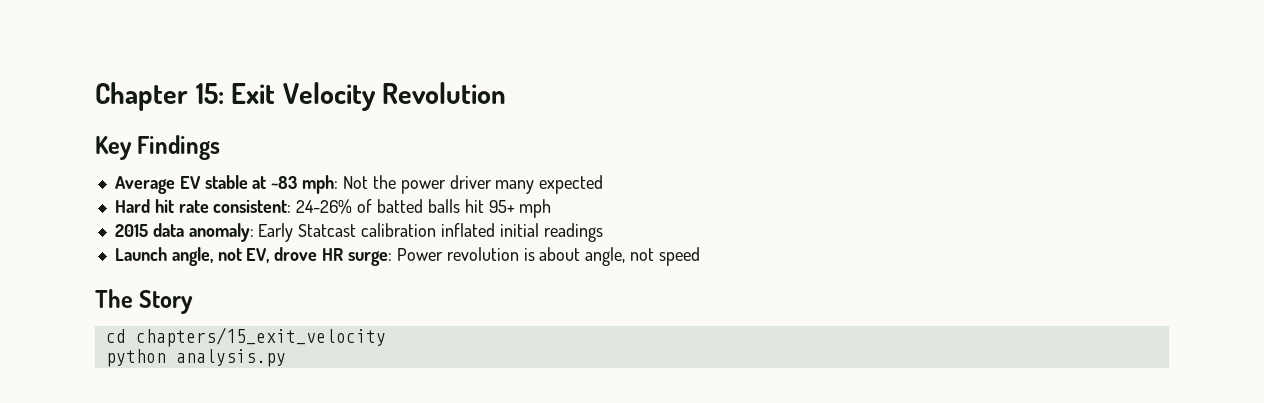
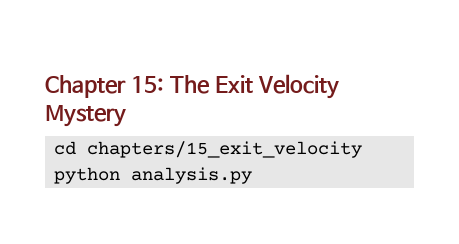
- Chapter 15: Exit Velocity Revolution
- Key Findings
- Average EV stable at ~83 mph: Not the power driver many expected
- Hard hit rate consistent: 24-26% of batted balls hit 95+ mph
- 2015 data anomaly: Early Statcast calibration inflated initial readings
- Launch angle, not EV, drove HR surge: Power revolution is about angle, not speed
- The Story
+ Chapter 15: The Exit Velocity Mystery

